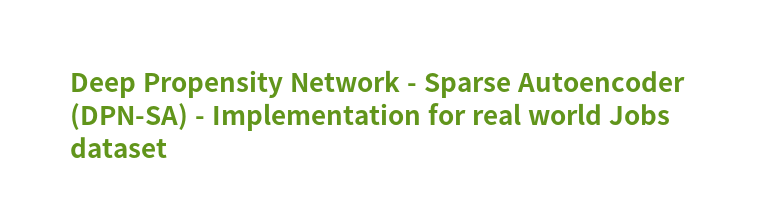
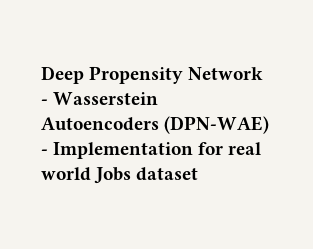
- Deep Propensity Network - Sparse Autoencoder (DPN-SA) - Implementation for real world Jobs dataset
+ Deep Propensity Network - Wasserstein Autoencoders (DPN-WAE) - Implementation for real world Jobs dataset

